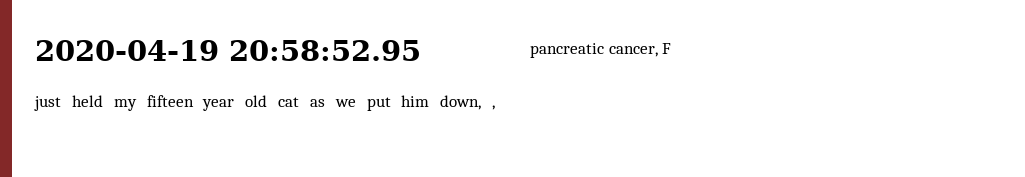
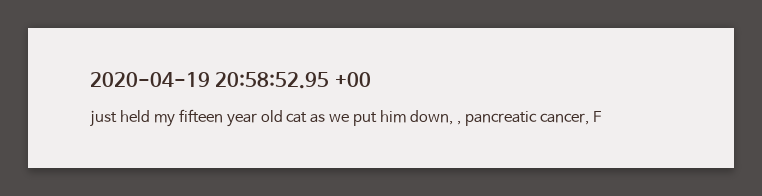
- 2020-04-19 20:58:52.95
+ 2020-04-19 20:58:52.95 +00

